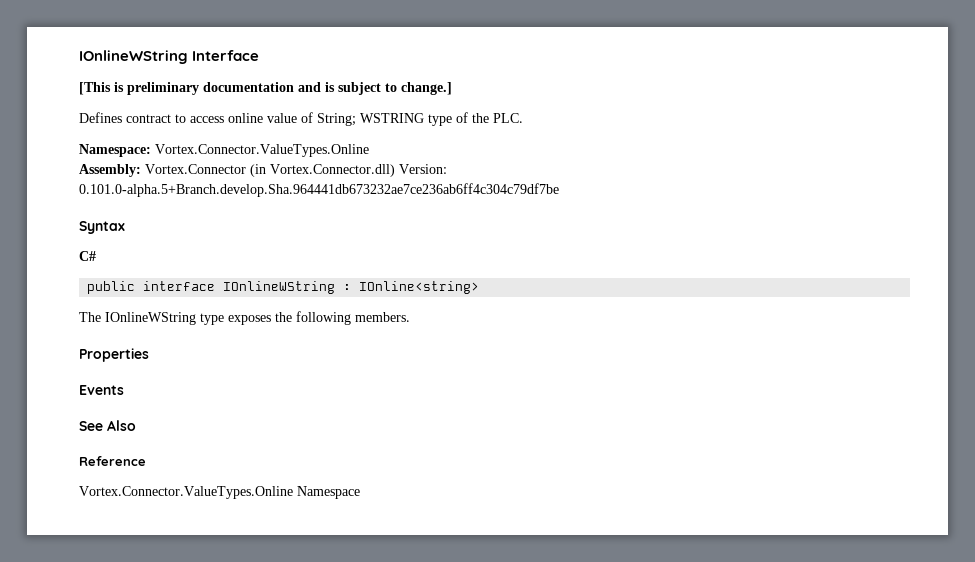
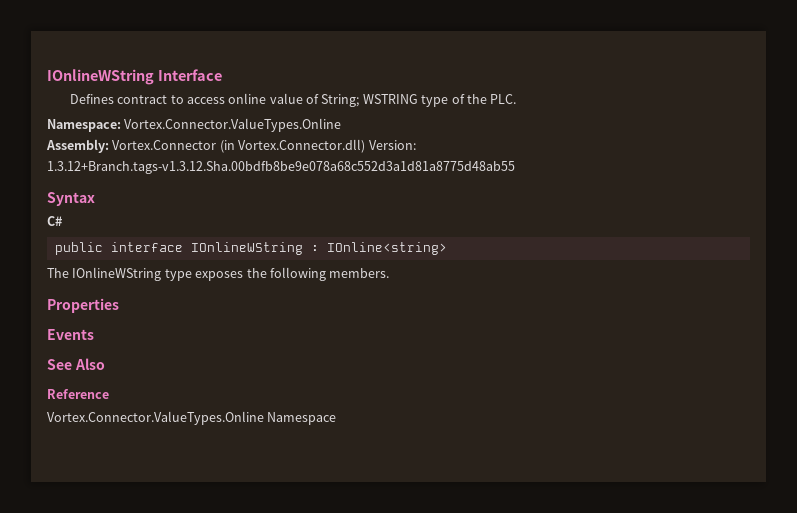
- [This is preliminary documentation and is subject to change.]
- Assembly: Vortex.Connector (in Vortex.Connector.dll) Version: 0.101.0-alpha.5+Branch.develop.Sha.964441db673232ae7ce236ab6ff4c304c79df7be
+ Assembly: Vortex.Connector (in Vortex.Connector.dll) Version: 1.3.12+Branch.tags-v1.3.12.Sha.00bdfb8be9e078a68c552d3a1d81a8775d48ab55

